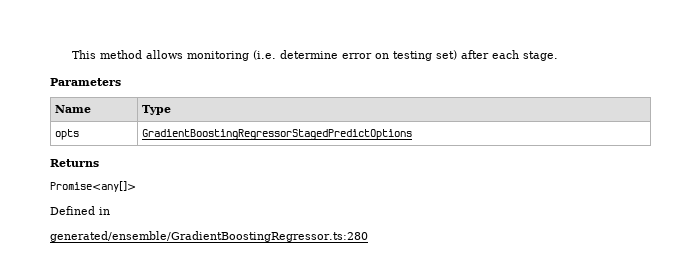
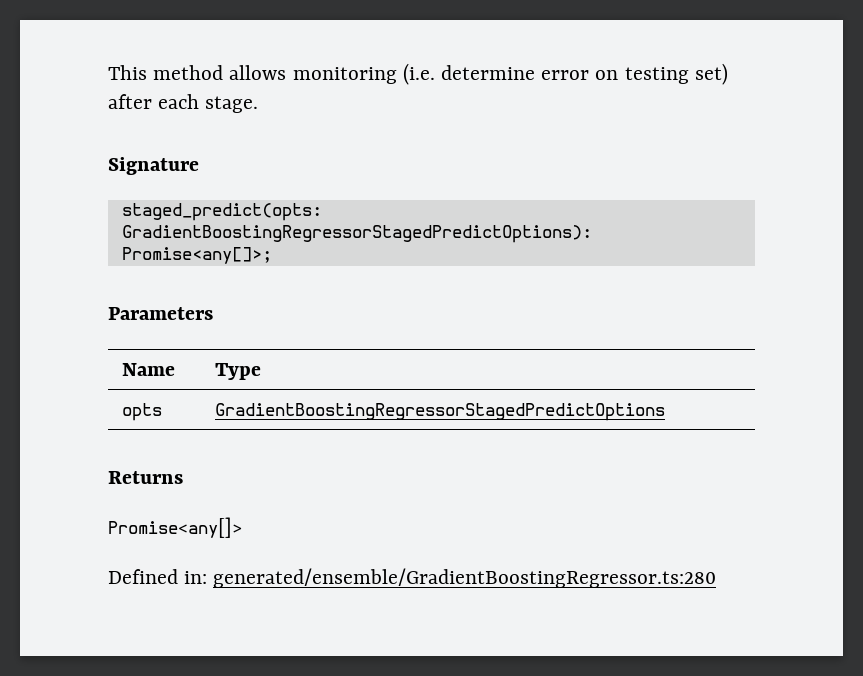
+ Signature
+ staged_predict(opts: GradientBoostingRegressorStagedPredictOptions): Promise<any[]>;
- Defined in
- generated/ensemble/GradientBoostingRegressor.ts:280
+ Defined in: generated/ensemble/GradientBoostingRegressor.ts:280

